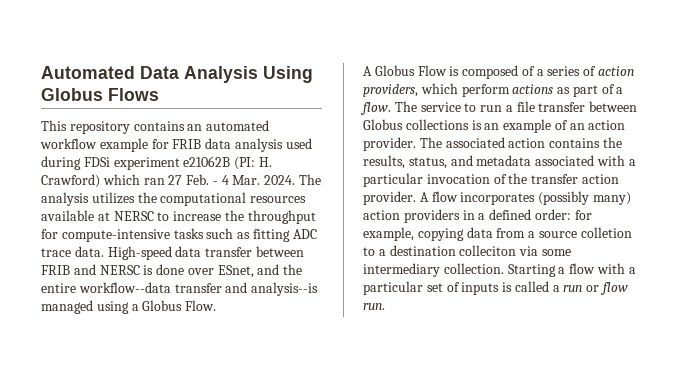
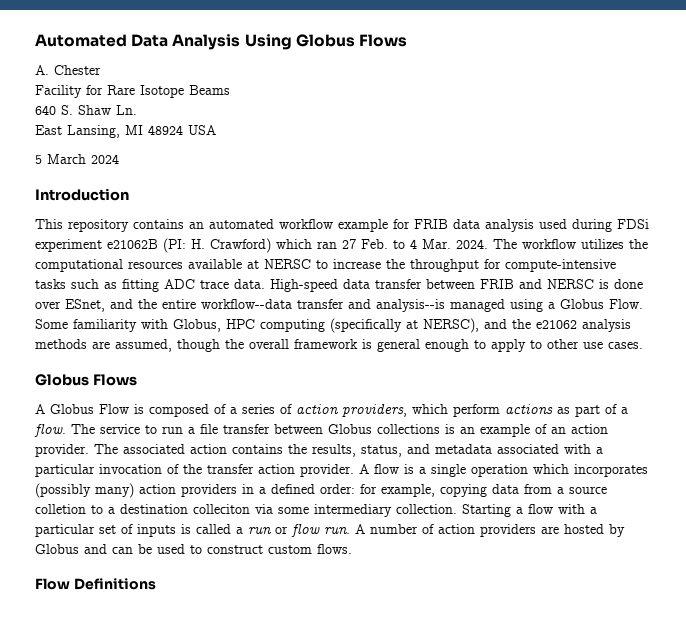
+ A. Chester
+ Facility for Rare Isotope Beams
+ 640 S. Shaw Ln.
+ East Lansing, MI 48924 USA
+ 5 March 2024
+ Introduction
- This repository contains an automated workflow example for FRIB data analysis used during FDSi experiment e21062B (PI: H. Crawford) which ran 27 Feb. - 4 Mar. 2024.
+ This repository contains an automated workflow example for FRIB data analysis used during FDSi experiment e21062B (PI: H. Crawford) which ran 27 Feb. to 4 Mar. 2024.
- The analysis utilizes the computational resources available at NERSC to increase the throughput for compute-intensive tasks such as fitting ADC trace data.
+ The workflow utilizes the computational resources available at NERSC to increase the throughput for compute-intensive tasks such as fitting ADC trace data.
+ Some familiarity with Globus, HPC computing (specifically at NERSC), and the e21062 analysis methods are assumed, though the overall framework is general enough to apply to other use cases.
+ Globus Flows
- A flow incorporates (possibly many) action providers in a defined order: for example, copying data from a source colletion to a destination colleciton via some intermediary collection.
+ A flow is a single operation which incorporates (possibly many) action providers in a defined order: for example, copying data from a source colletion to a destination colleciton via some intermediary collection.
+ A number of action providers are hosted by Globus and can be used to construct custom flows.
+ Flow Definitions

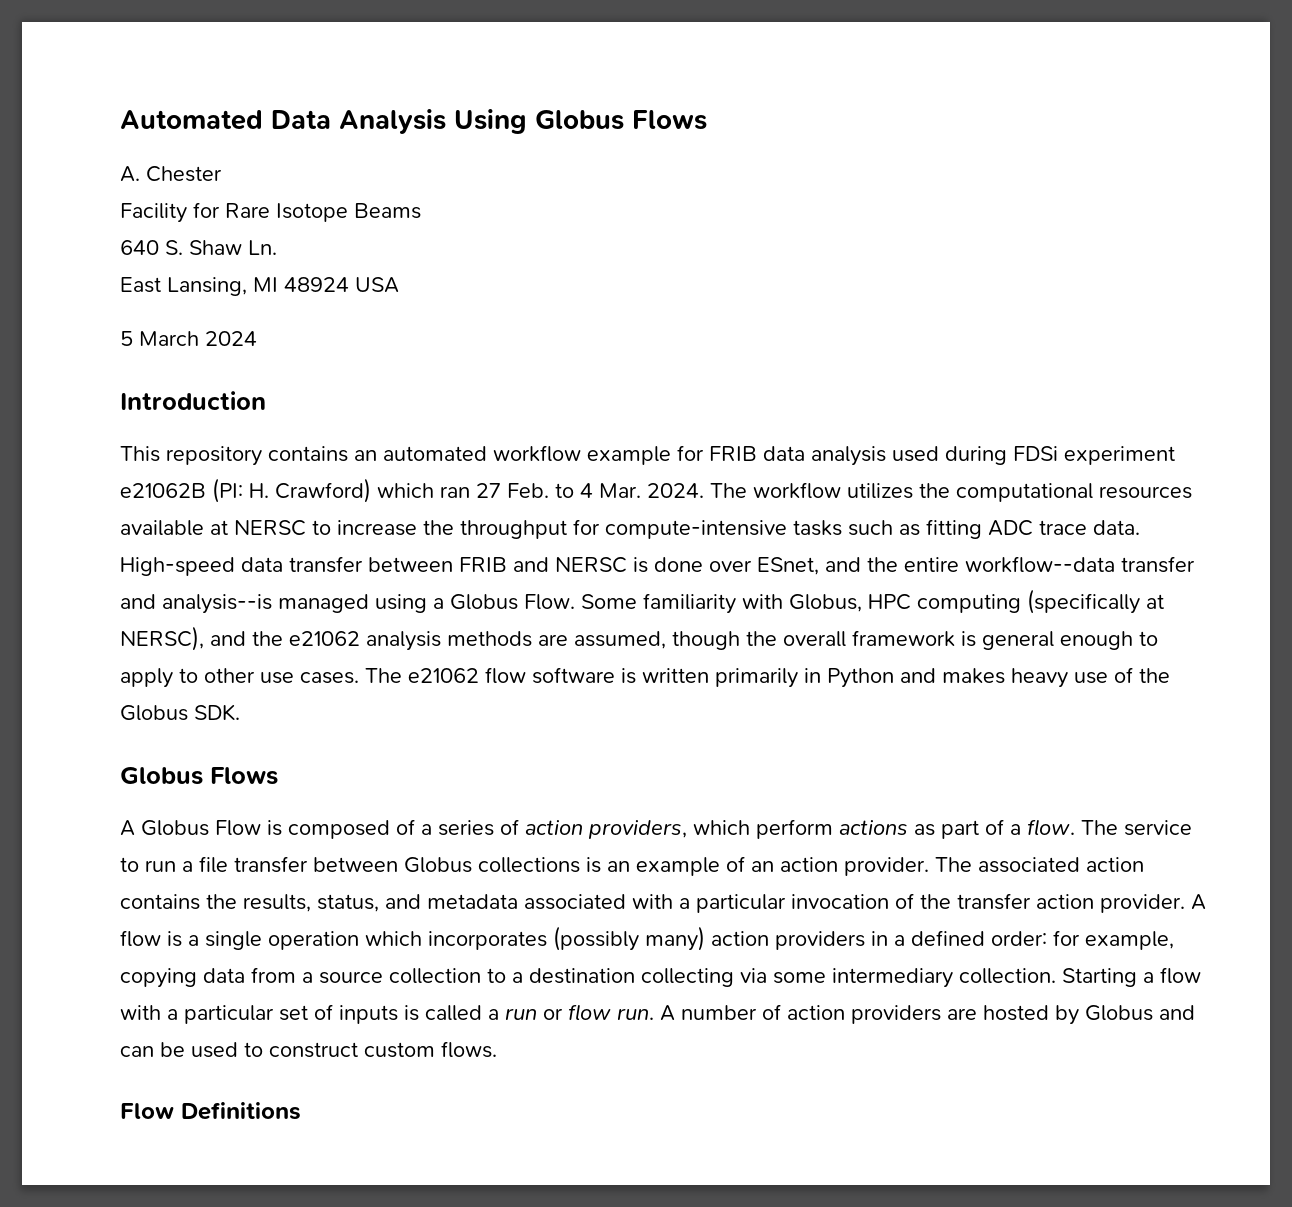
+ The e21062 flow software is written primarily in Python and makes heavy use of the Globus SDK.
- A flow is a single operation which incorporates (possibly many) action providers in a defined order: for example, copying data from a source colletion to a destination colleciton via some intermediary collection.
+ A flow is a single operation which incorporates (possibly many) action providers in a defined order: for example, copying data from a source collection to a destination collecting via some intermediary collection.

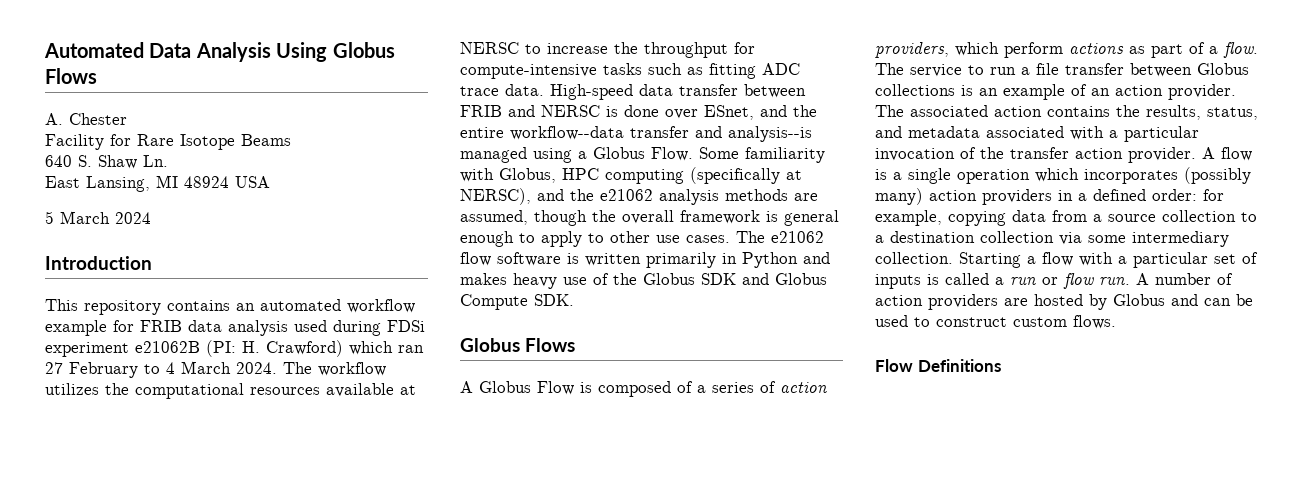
- This repository contains an automated workflow example for FRIB data analysis used during FDSi experiment e21062B (PI: H. Crawford) which ran 27 Feb. to 4 Mar. 2024.
+ This repository contains an automated workflow example for FRIB data analysis used during FDSi experiment e21062B (PI: H. Crawford) which ran 27 February to 4 March 2024.
- The e21062 flow software is written primarily in Python and makes heavy use of the Globus SDK.
+ The e21062 flow software is written primarily in Python and makes heavy use of the Globus SDK and Globus Compute SDK.
- A flow is a single operation which incorporates (possibly many) action providers in a defined order: for example, copying data from a source collection to a destination collecting via some intermediary collection.
+ A flow is a single operation which incorporates (possibly many) action providers in a defined order: for example, copying data from a source collection to a destination collection via some intermediary collection.

